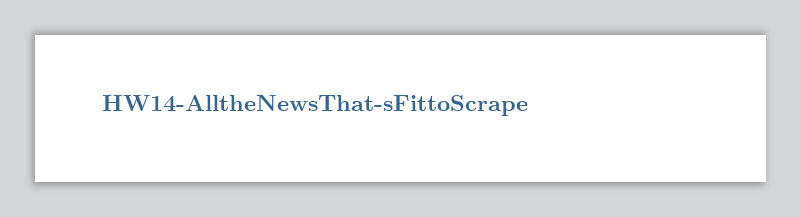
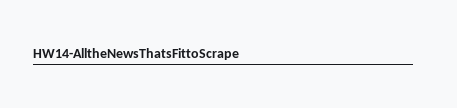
- HW14-AlltheNewsThat-sFittoScrape
+ HW14-AlltheNewsThatsFittoScrape

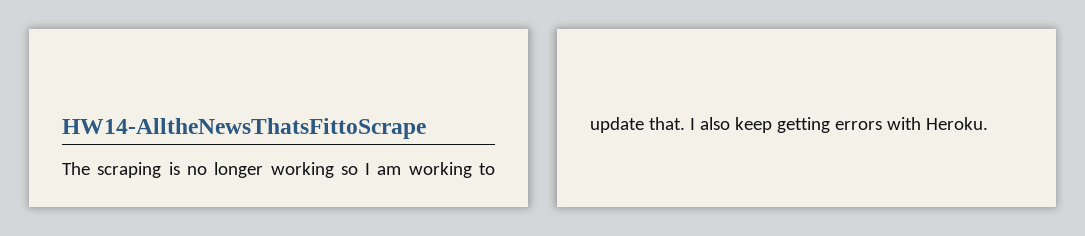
+ The scraping is no longer working so I am working to update that. I also keep getting errors with Heroku.

